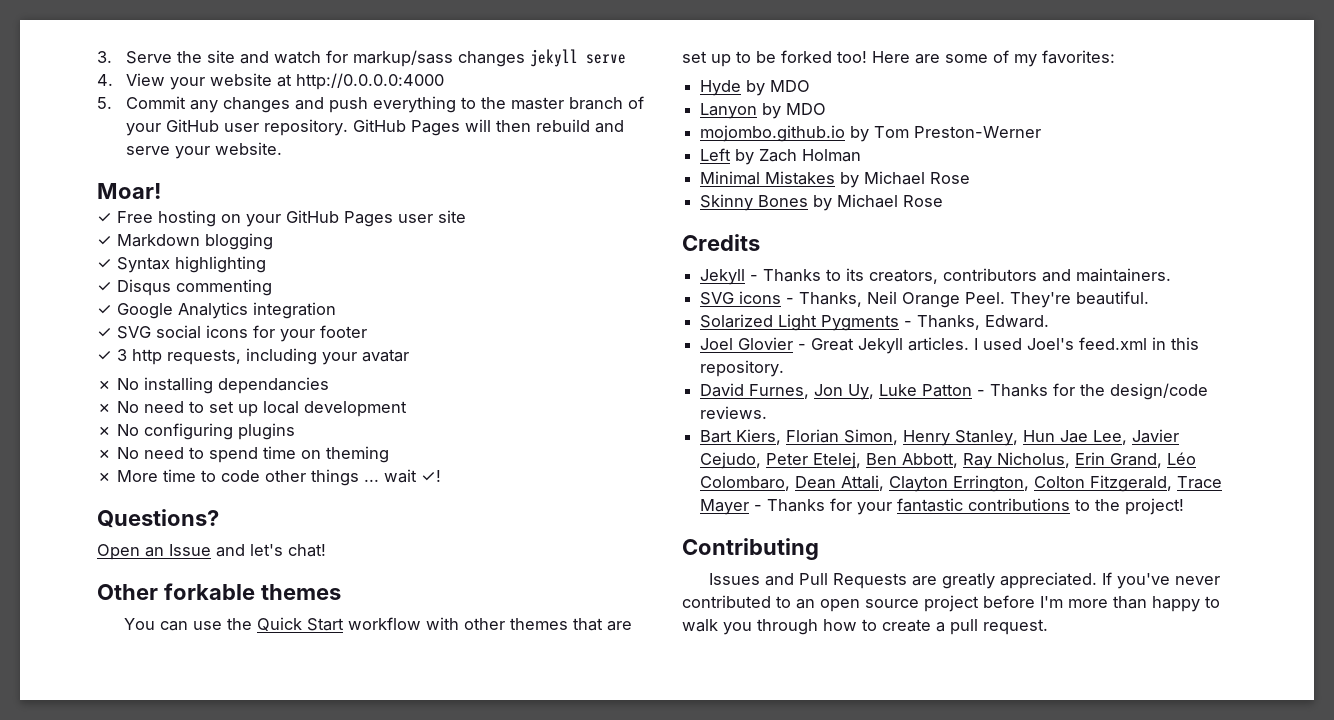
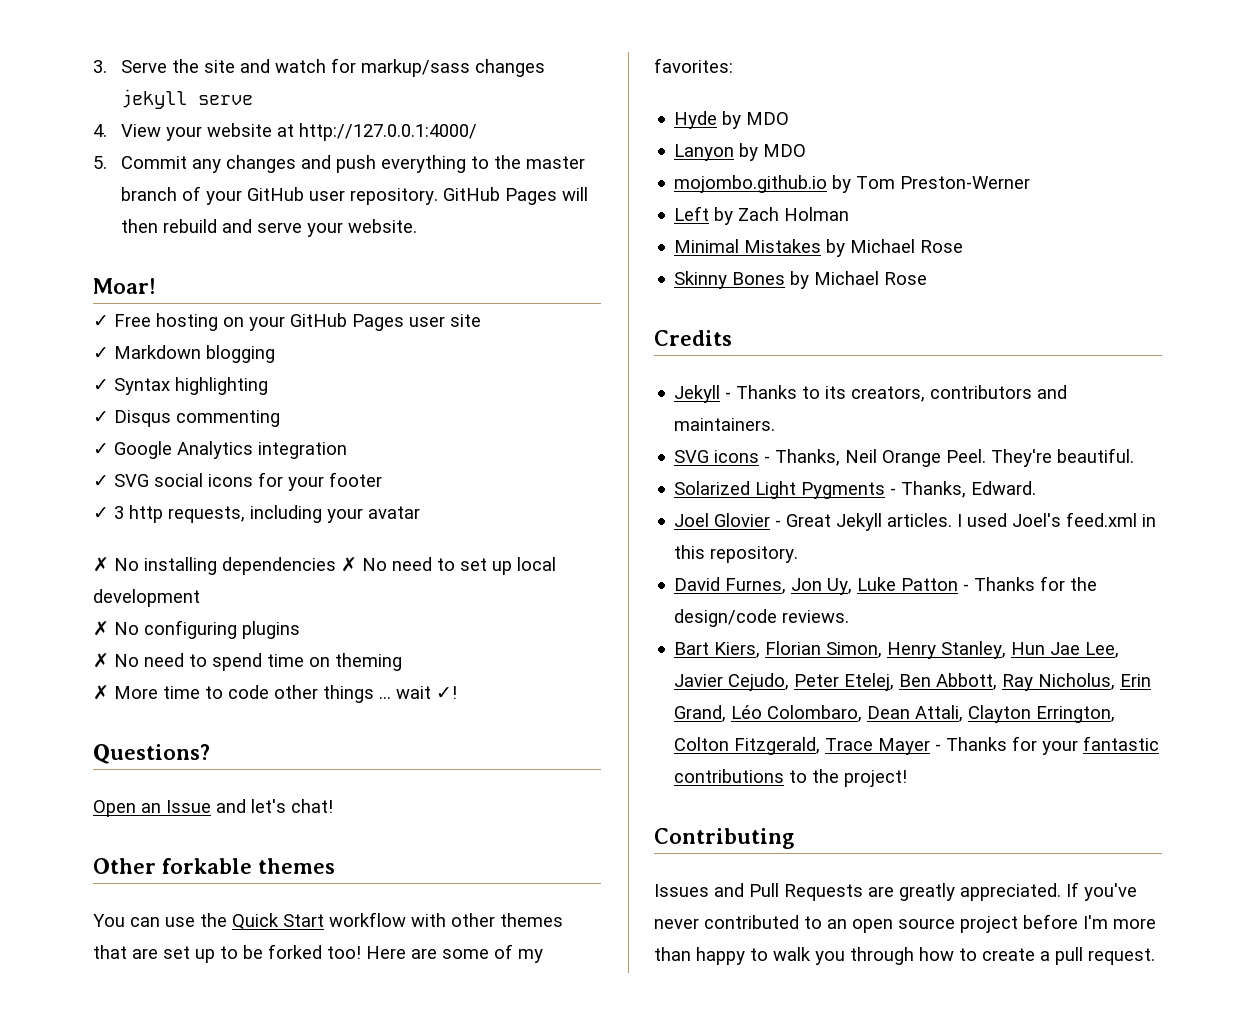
- 4. View your website at http://0.0.0.0:4000
+ 4. View your website at http://127.0.0.1:4000/
- ✗ No installing dependancies
- ✗ No need to set up local development
+ ✗ No installing dependencies ✗ No need to set up local development

